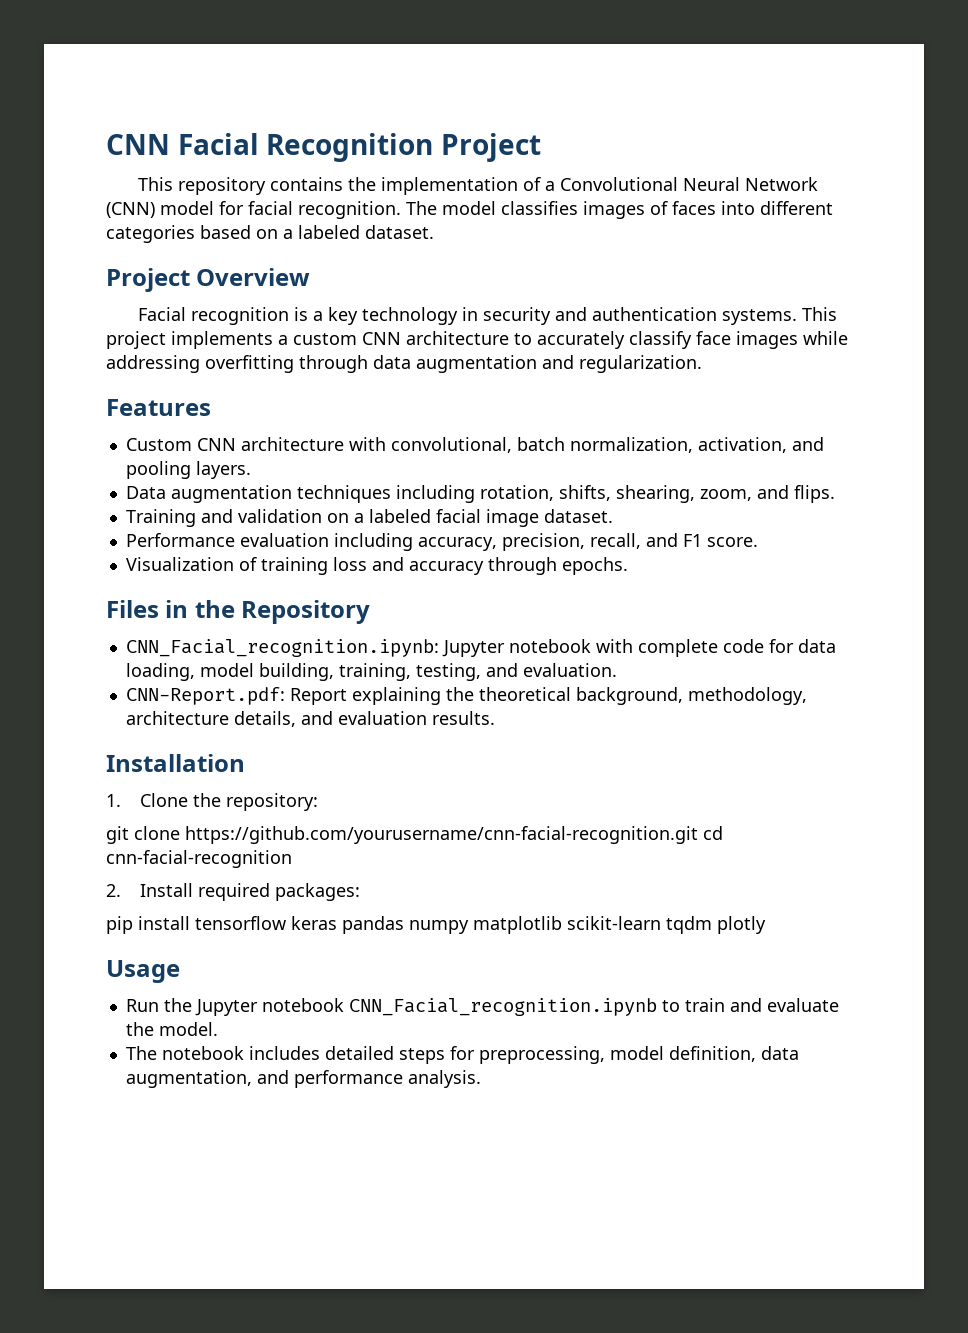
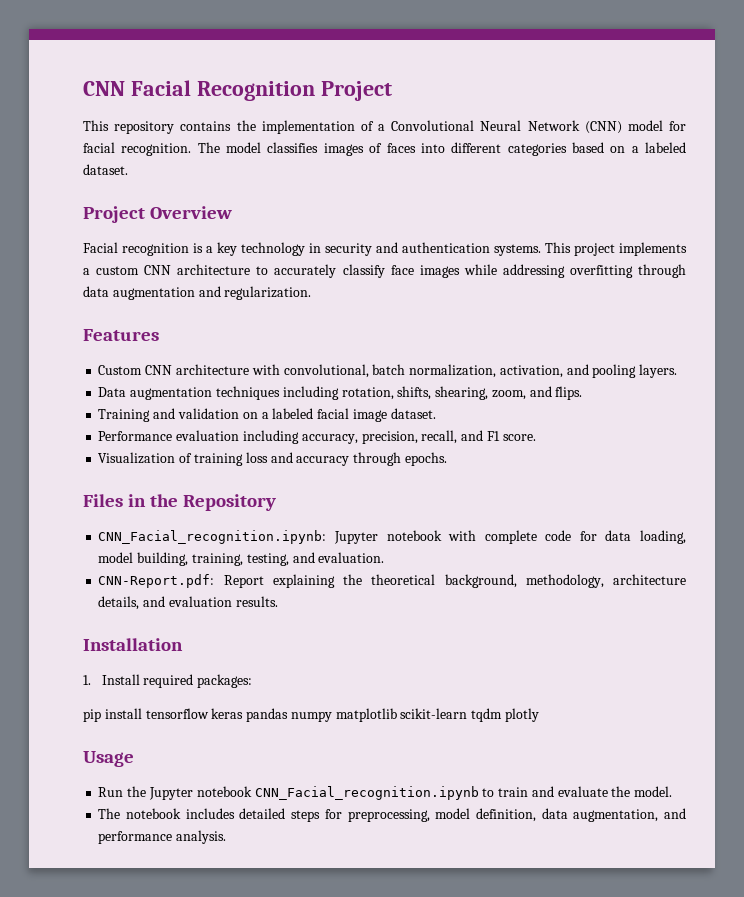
- 1. Clone the repository:
- git clone https://github.com/yourusername/cnn-facial-recognition.git cd cnn-facial-recognition
- 2. Install required packages:
+ 1. Install required packages:

